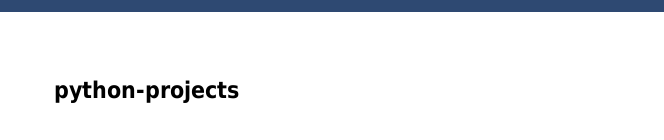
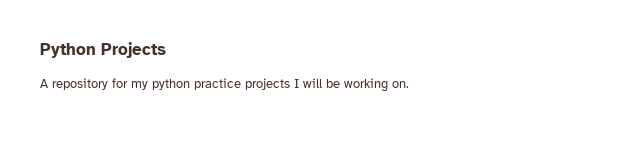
- python-projects
+ Python Projects
+ A repository for my python practice projects I will be working on.

